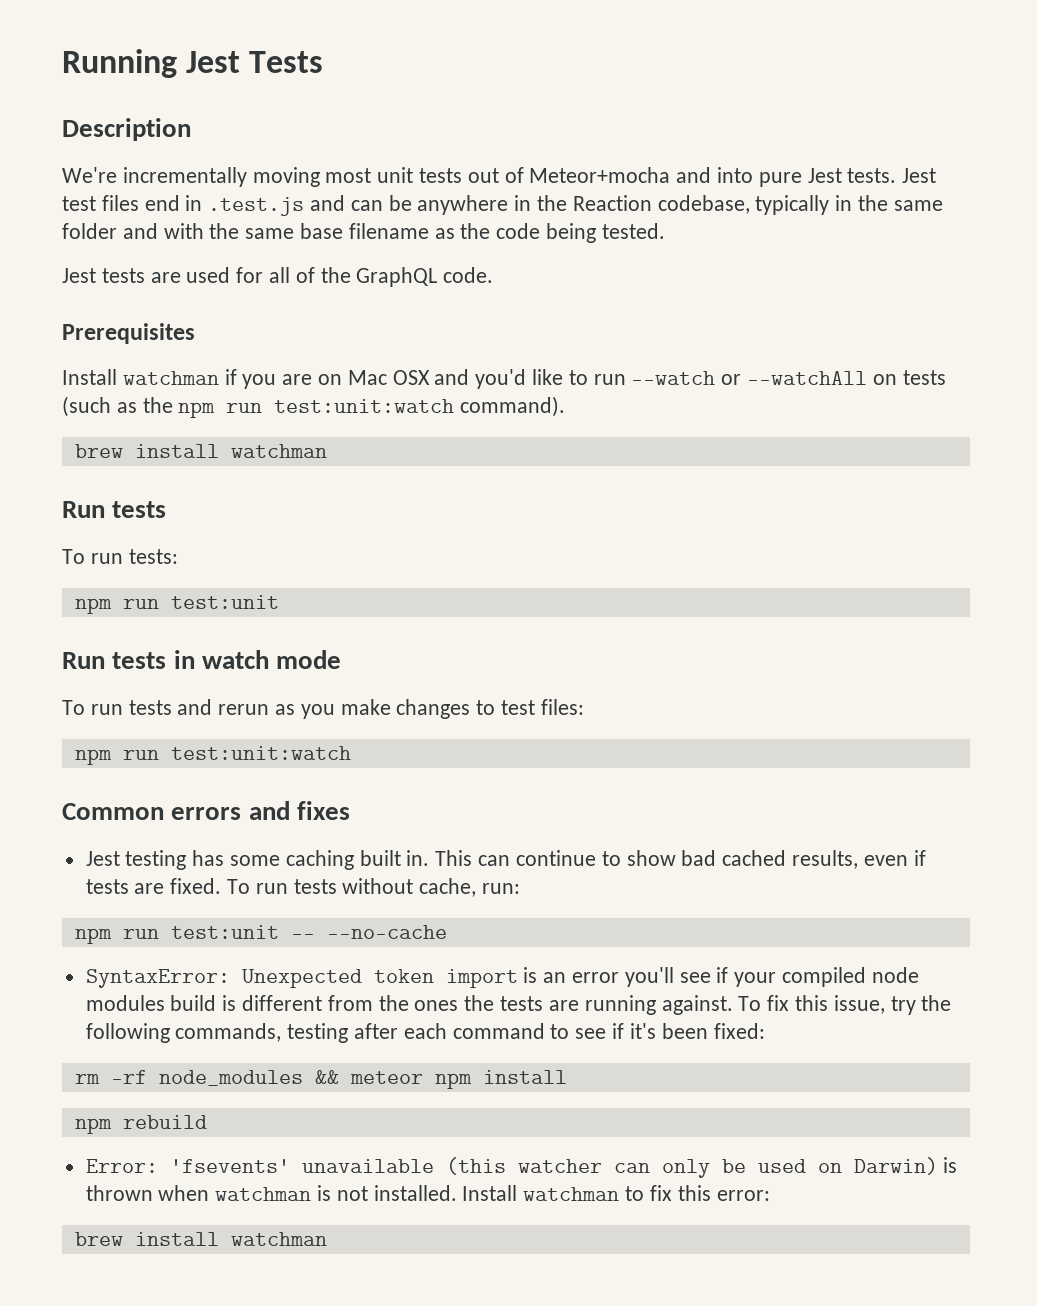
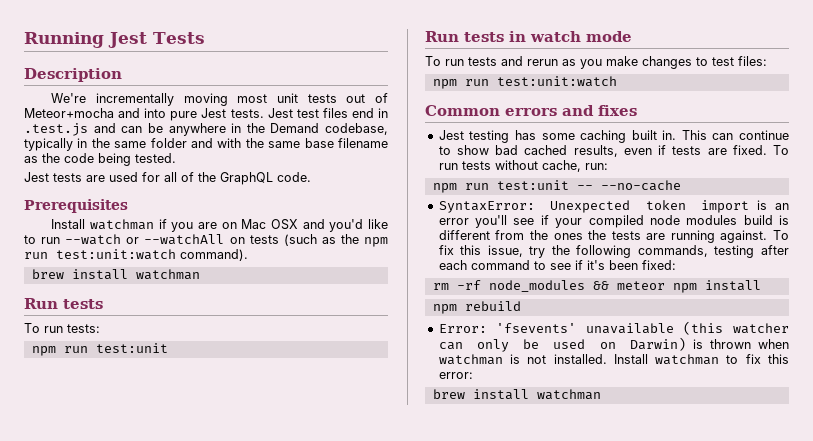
- Jest test files end in .test.js and can be anywhere in the Reaction codebase, typically in the same folder and with the same base filename as the code being tested.
+ Jest test files end in .test.js and can be anywhere in the Demand codebase, typically in the same folder and with the same base filename as the code being tested.

